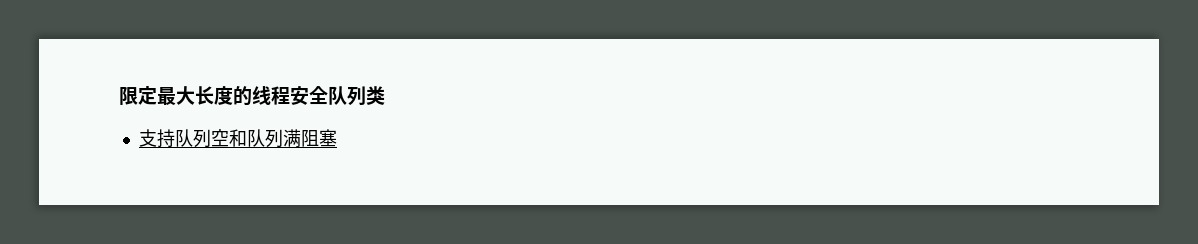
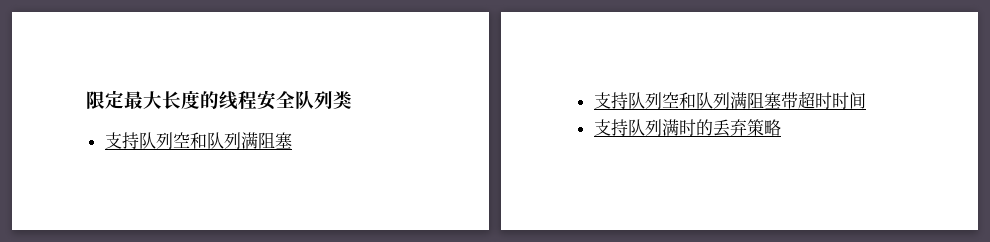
+ 支持队列空和队列满阻塞带超时时间
+ 支持队列满时的丢弃策略

